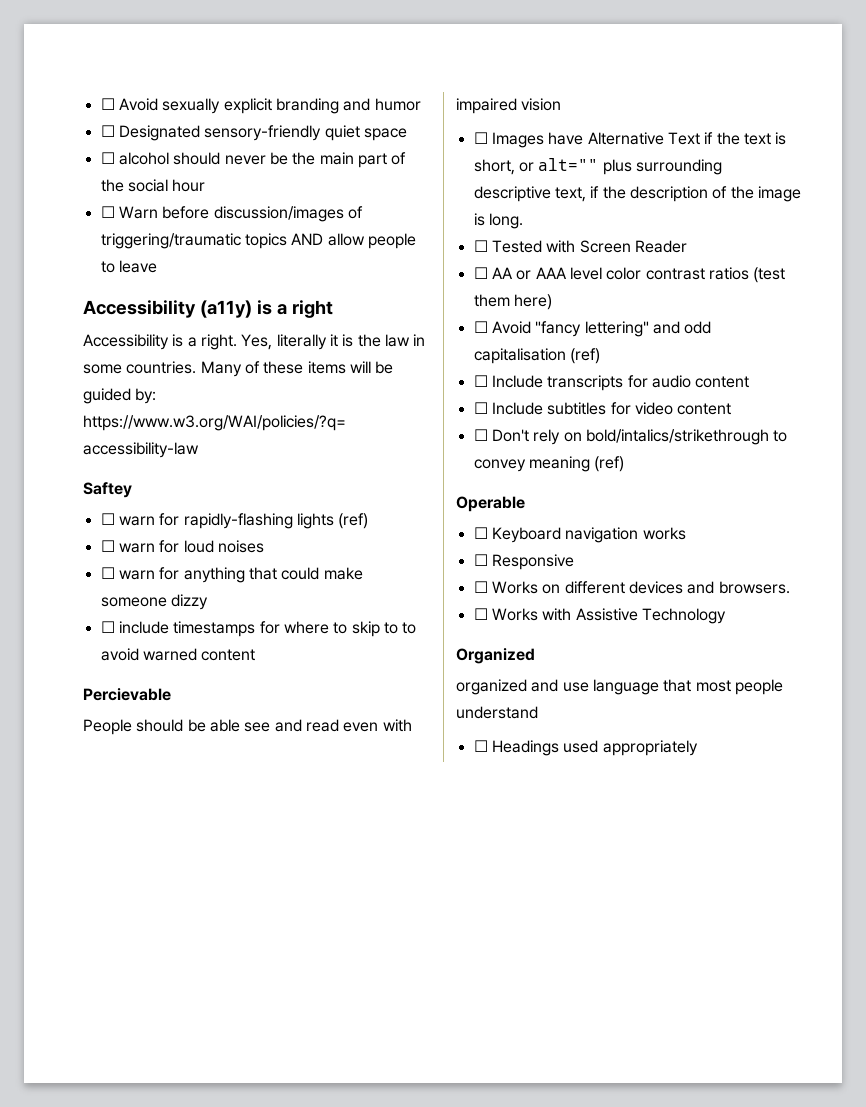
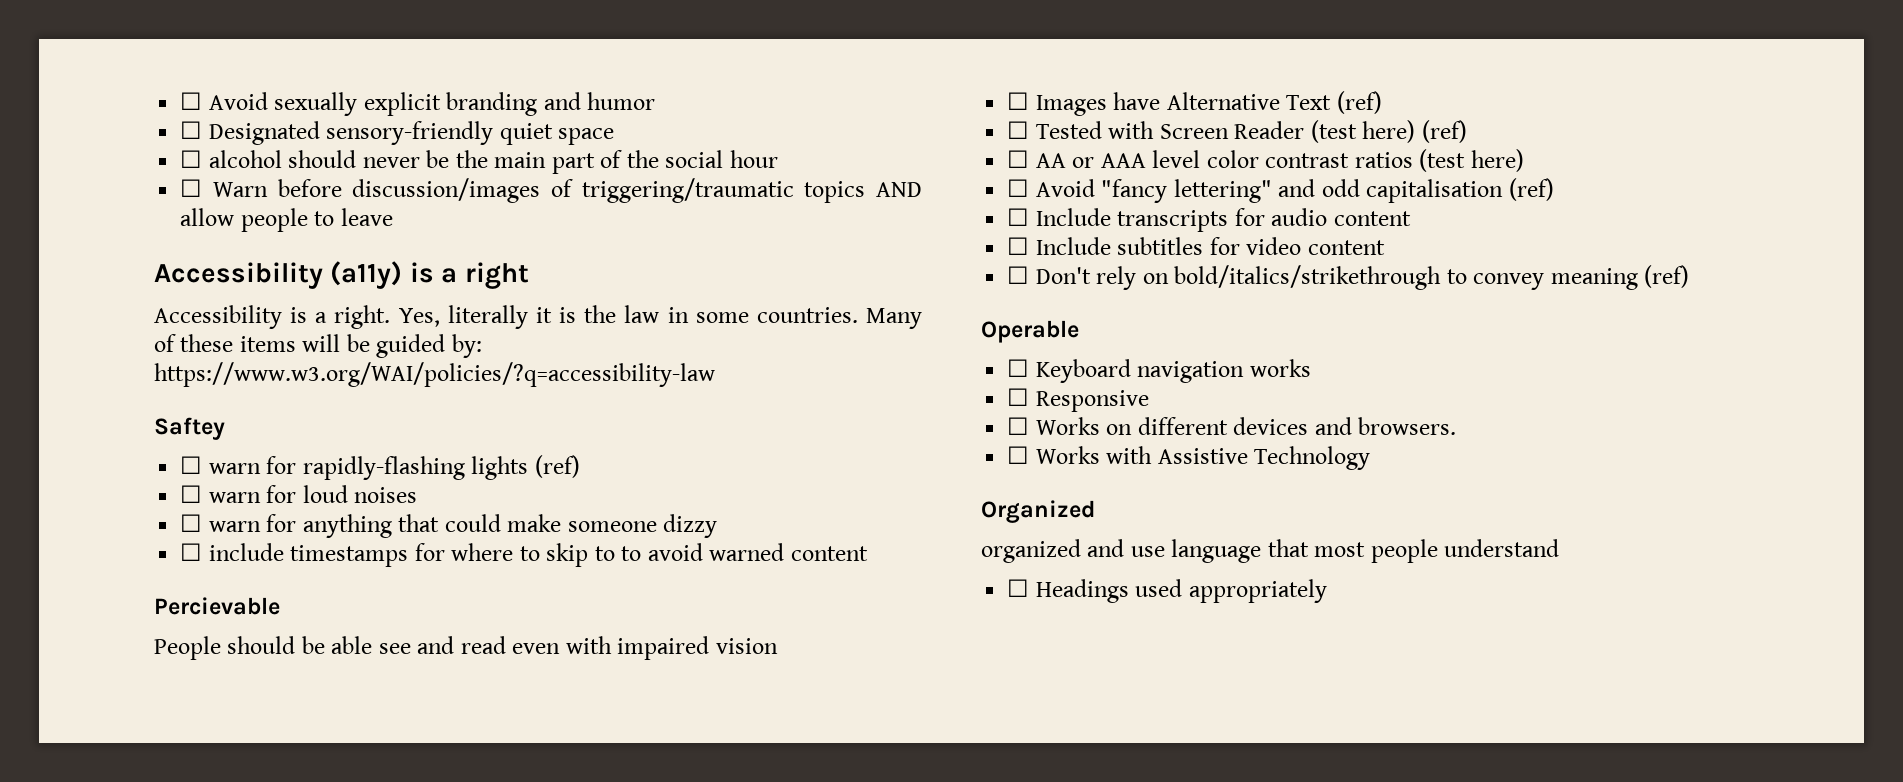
- ☐ Images have Alternative Text if the text is short, or alt="" plus surrounding descriptive text, if the description of the image is long.
+ ☐ Images have Alternative Text (ref)
- ☐ Tested with Screen Reader
+ ☐ Tested with Screen Reader (test here) (ref)
- ☐ AA or AAA level color contrast ratios (test them here)
+ ☐ AA or AAA level color contrast ratios (test here)
- ☐ Don't rely on bold/intalics/strikethrough to convey meaning (ref)
+ ☐ Don't rely on bold/italics/strikethrough to convey meaning (ref)

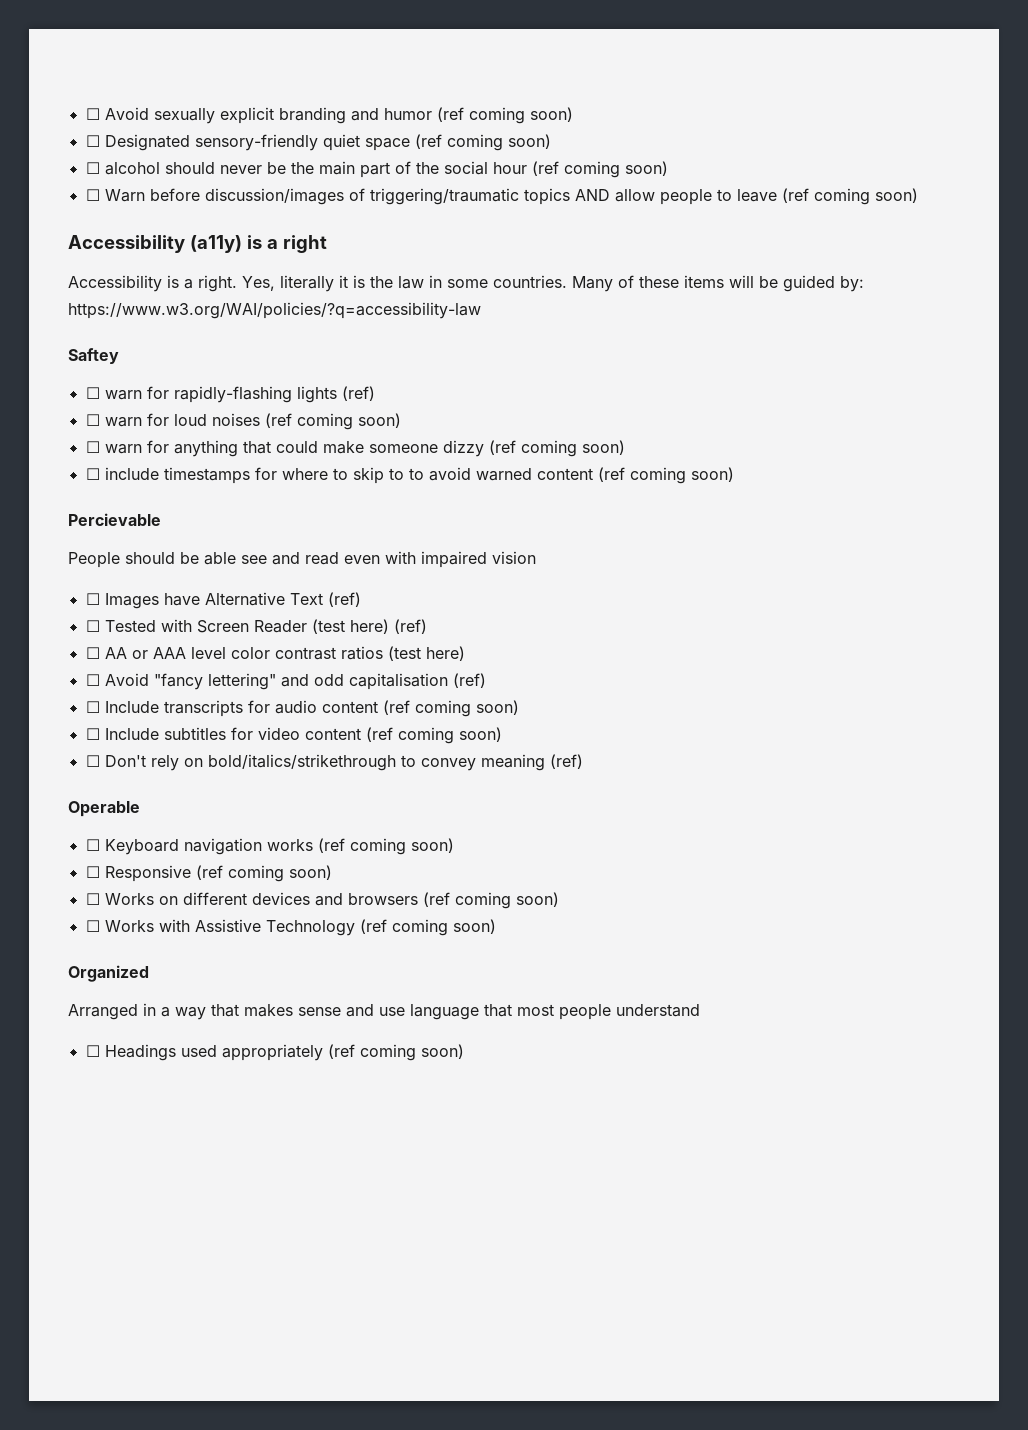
- ☐ Avoid sexually explicit branding and humor
+ ☐ Avoid sexually explicit branding and humor (ref coming soon)
- ☐ Designated sensory-friendly quiet space
+ ☐ Designated sensory-friendly quiet space (ref coming soon)
- ☐ alcohol should never be the main part of the social hour
+ ☐ alcohol should never be the main part of the social hour (ref coming soon)
- ☐ Warn before discussion/images of triggering/traumatic topics AND allow people to leave
+ ☐ Warn before discussion/images of triggering/traumatic topics AND allow people to leave (ref coming soon)
- ☐ warn for loud noises
+ ☐ warn for loud noises (ref coming soon)
- ☐ warn for anything that could make someone dizzy
+ ☐ warn for anything that could make someone dizzy (ref coming soon)
- ☐ include timestamps for where to skip to to avoid warned content
+ ☐ include timestamps for where to skip to to avoid warned content (ref coming soon)
- ☐ Include transcripts for audio content
+ ☐ Include transcripts for audio content (ref coming soon)
- ☐ Include subtitles for video content
+ ☐ Include subtitles for video content (ref coming soon)
- ☐ Keyboard navigation works
+ ☐ Keyboard navigation works (ref coming soon)
- ☐ Responsive
+ ☐ Responsive (ref coming soon)
- ☐ Works on different devices and browsers.
+ ☐ Works on different devices and browsers (ref coming soon)
- ☐ Works with Assistive Technology
+ ☐ Works with Assistive Technology (ref coming soon)
  Organized
- organized and use language that most people understand
+ Arranged in a way that makes sense and use language that most people understand
- ☐ Headings used appropriately
+ ☐ Headings used appropriately (ref coming soon)

